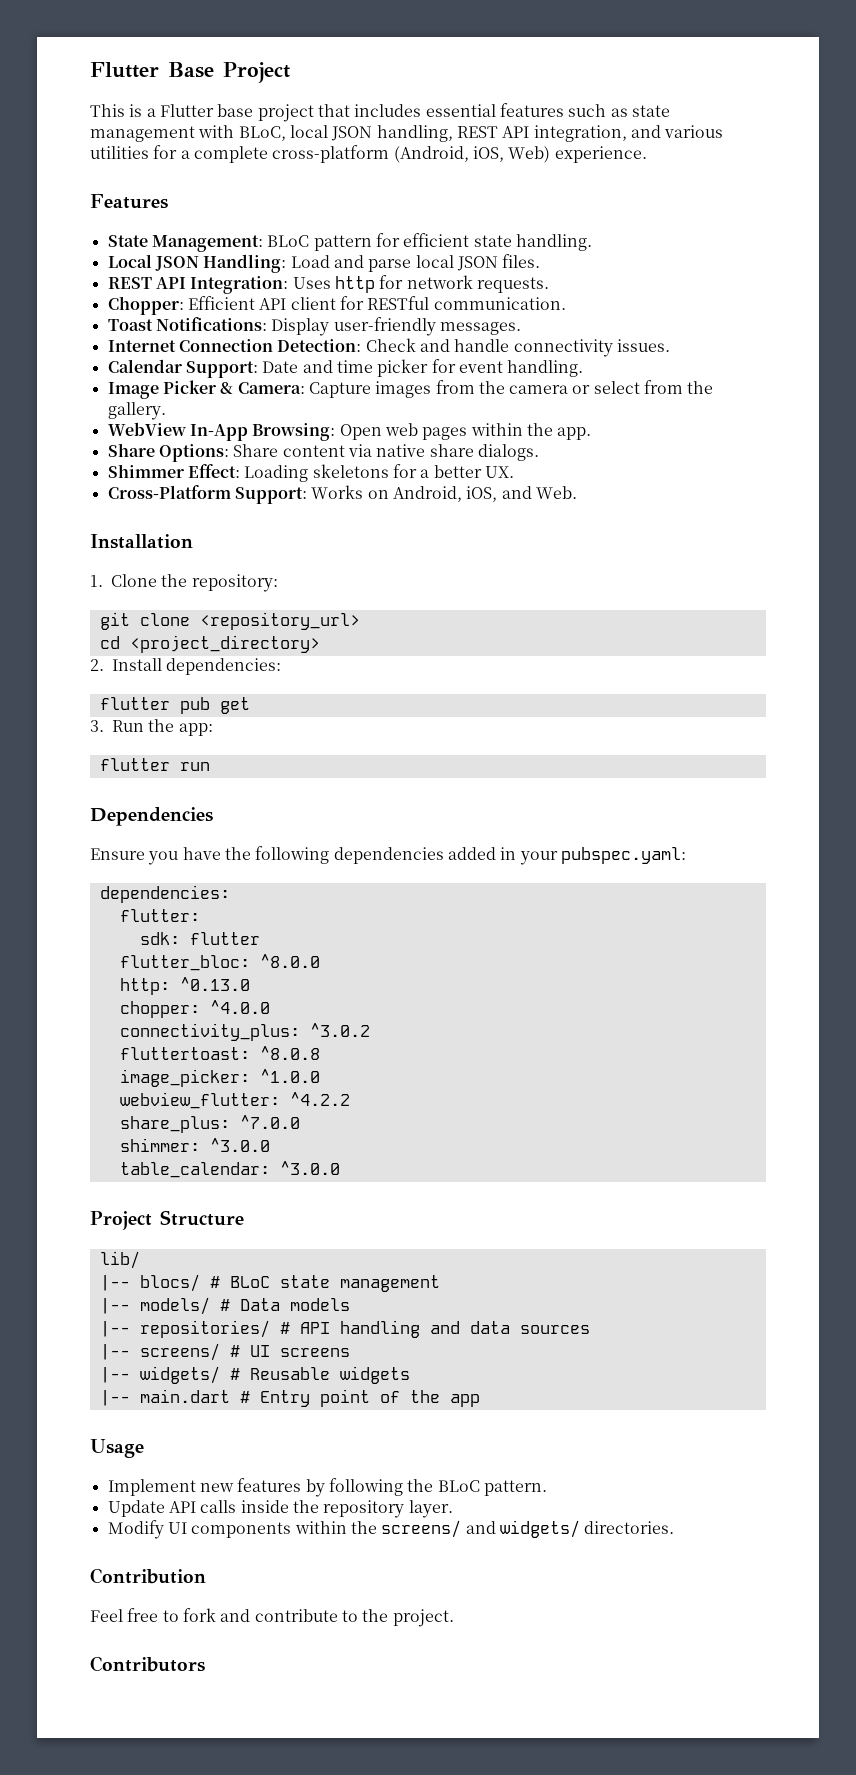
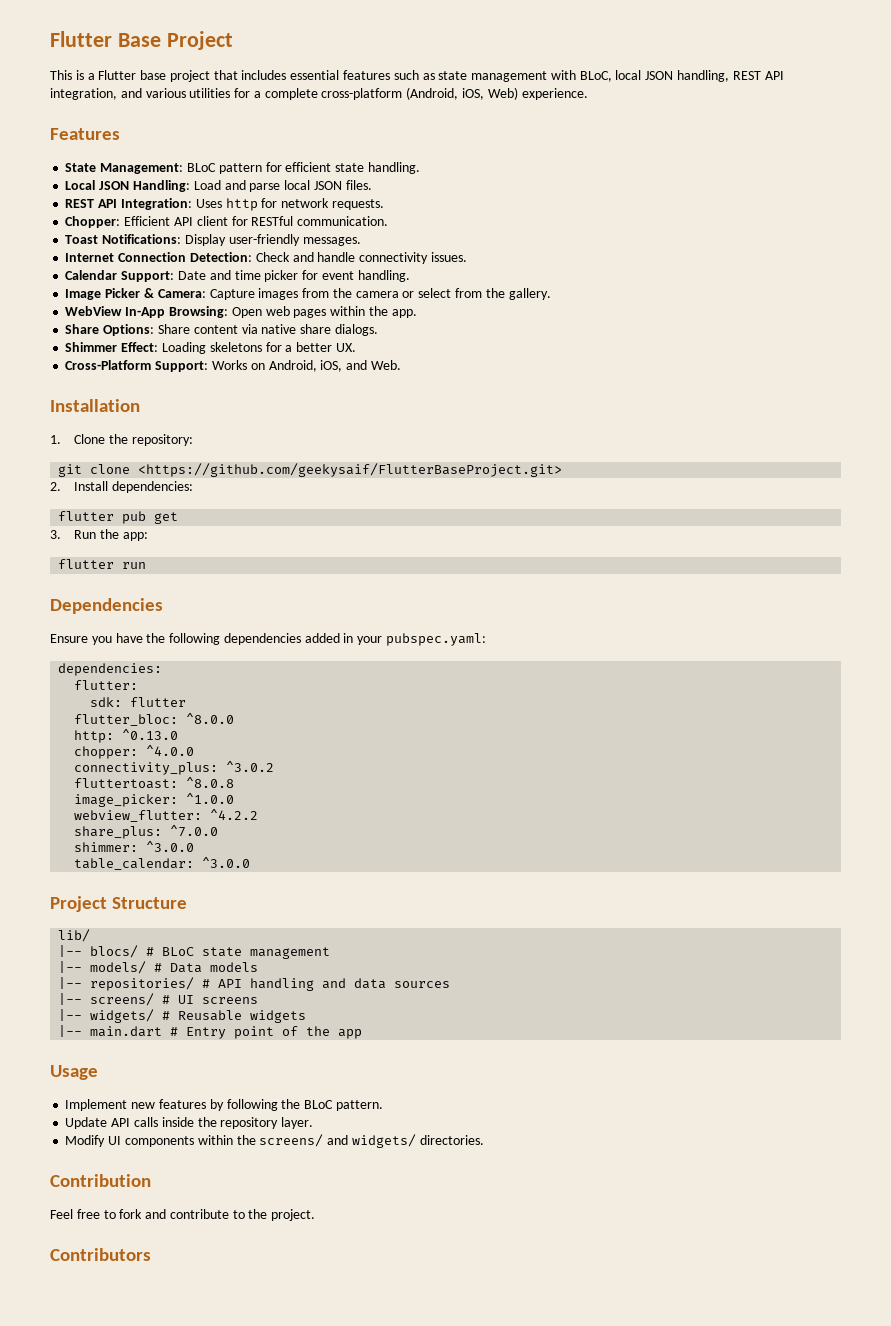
- git clone <repository_url>
- cd <project_directory>
+ git clone <https://github.com/geekysaif/FlutterBaseProject.git>

